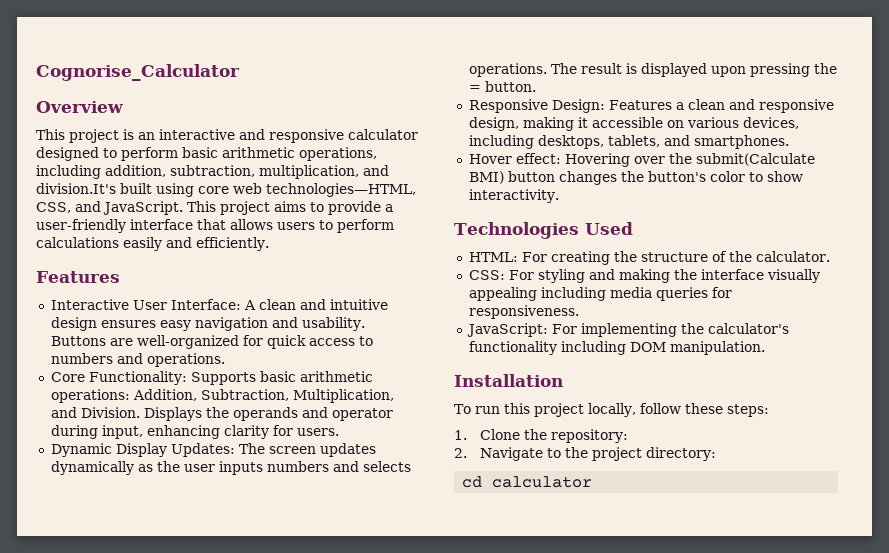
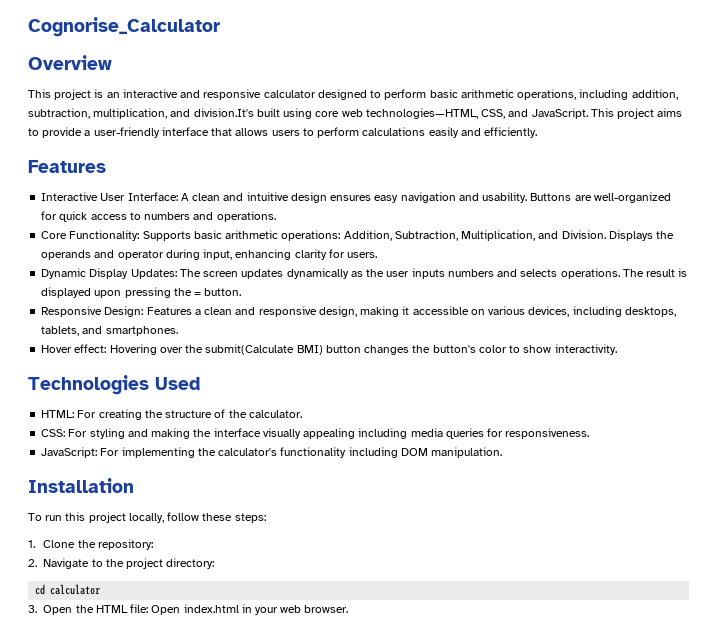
+ 3. Open the HTML file: Open index.html in your web browser.

